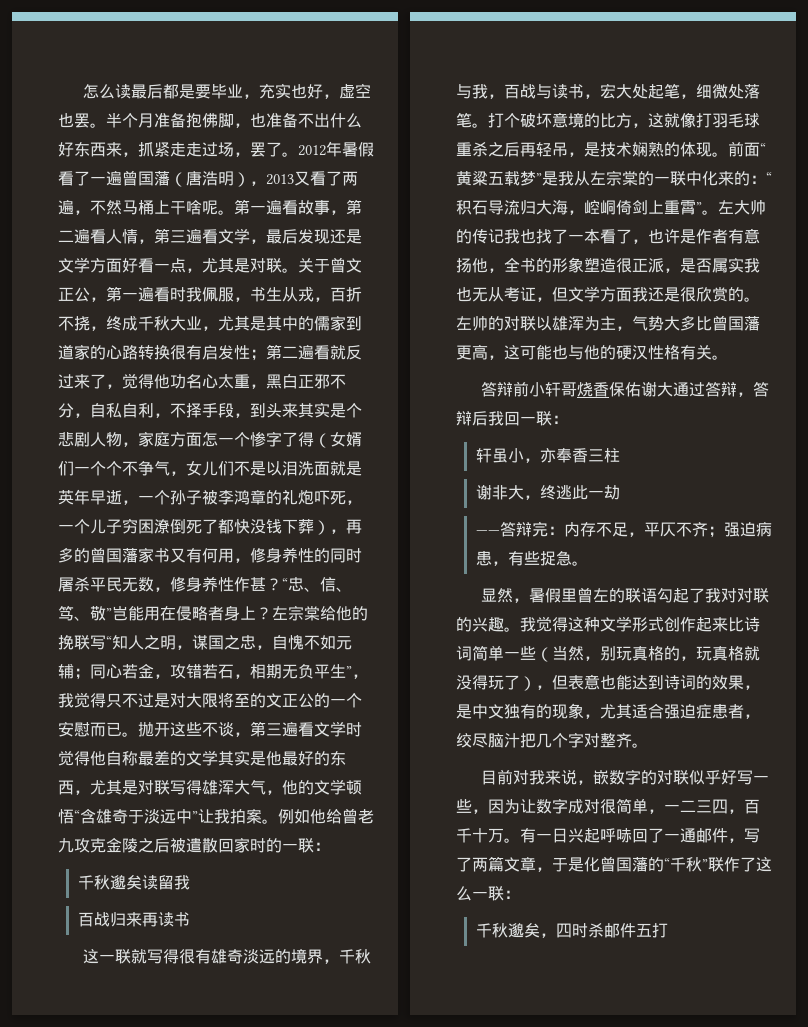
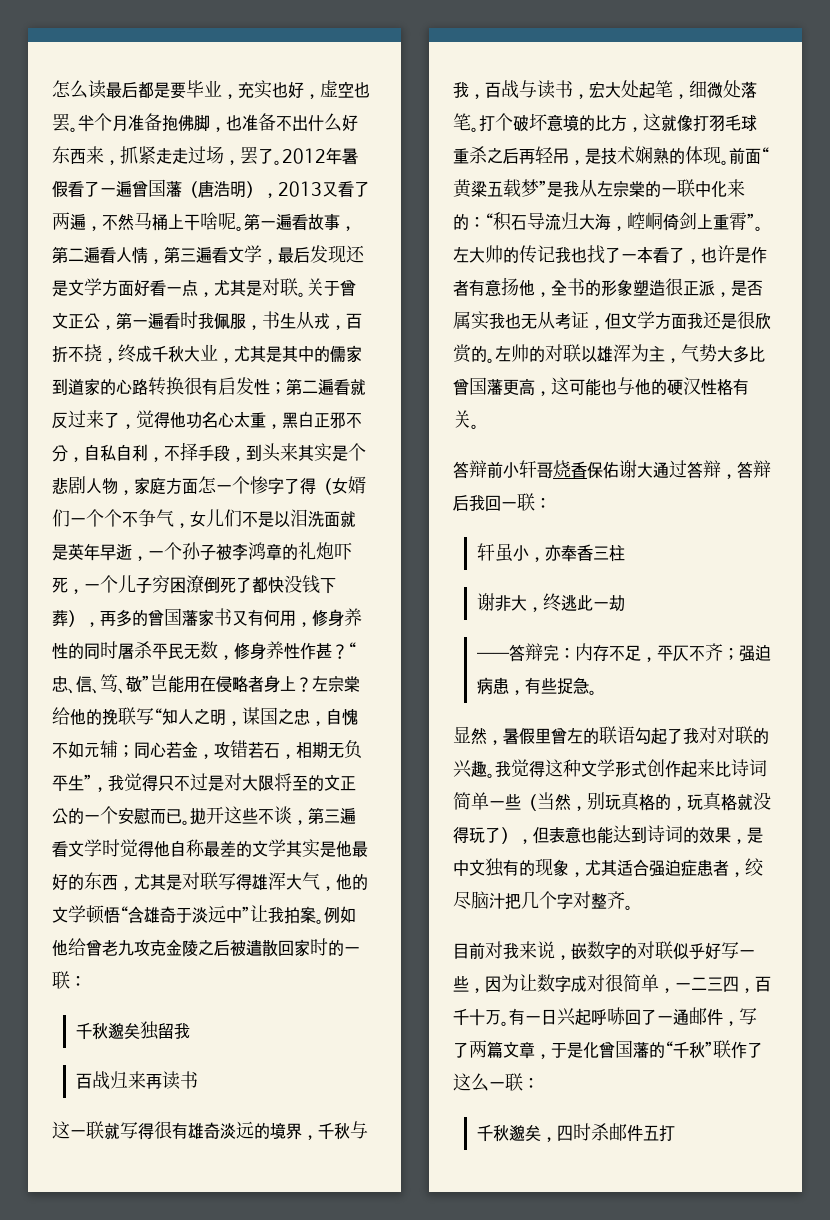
- 千秋邈矣读留我
+ 千秋邈矣独留我

